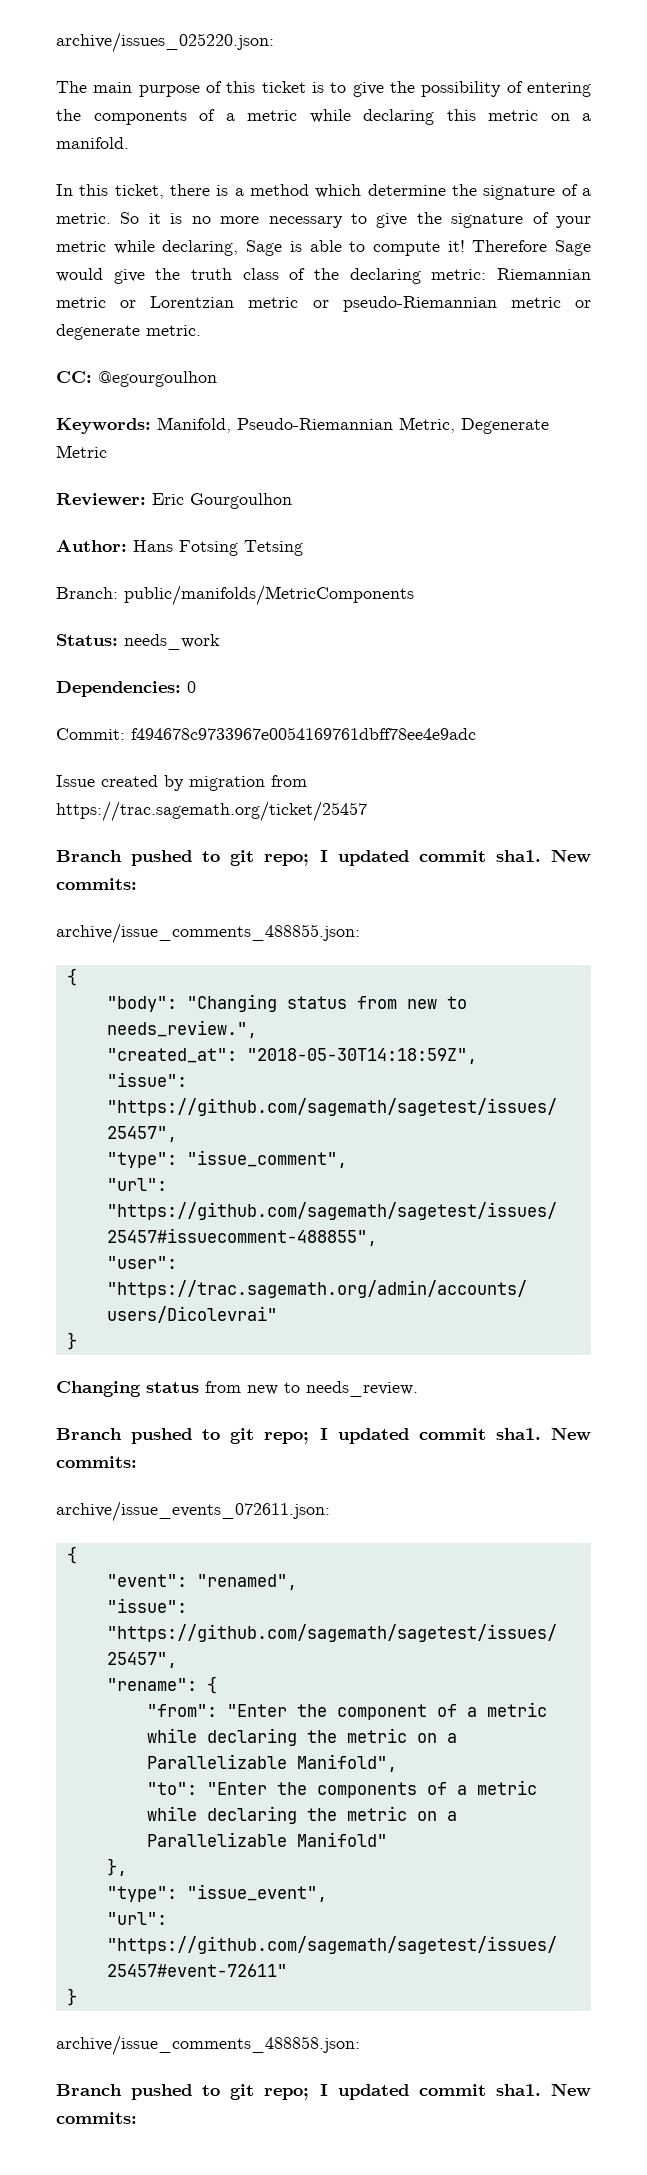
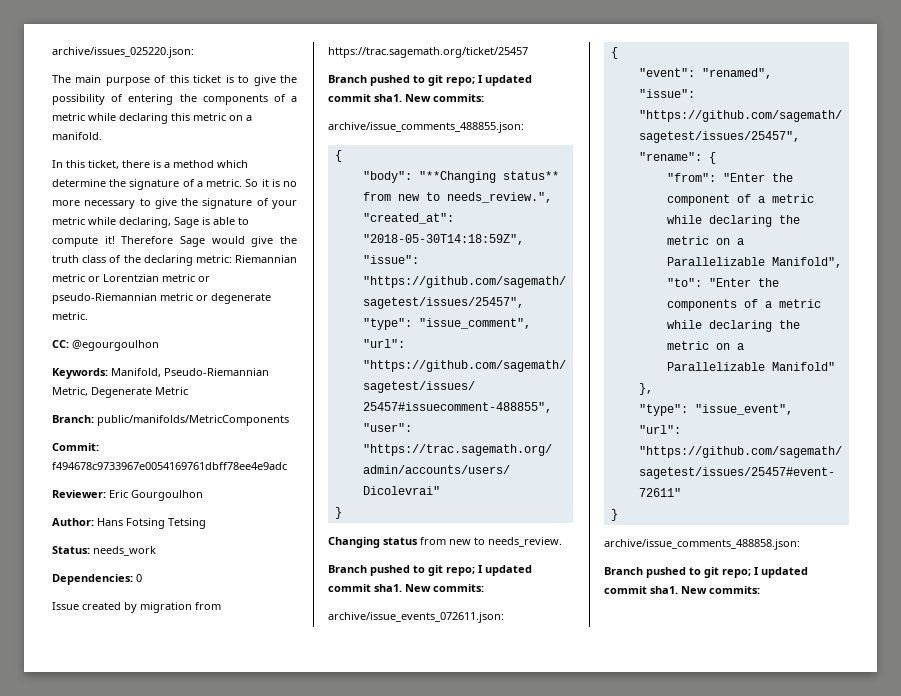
+ Branch: public/manifolds/MetricComponents
+ Commit: f494678c9733967e0054169761dbff78ee4e9adc
- Branch: public/manifolds/MetricComponents
- Commit: f494678c9733967e0054169761dbff78ee4e9adc
- "body": "Changing status from new to needs_review.",
+ "body": "**Changing status** from new to needs_review.",

